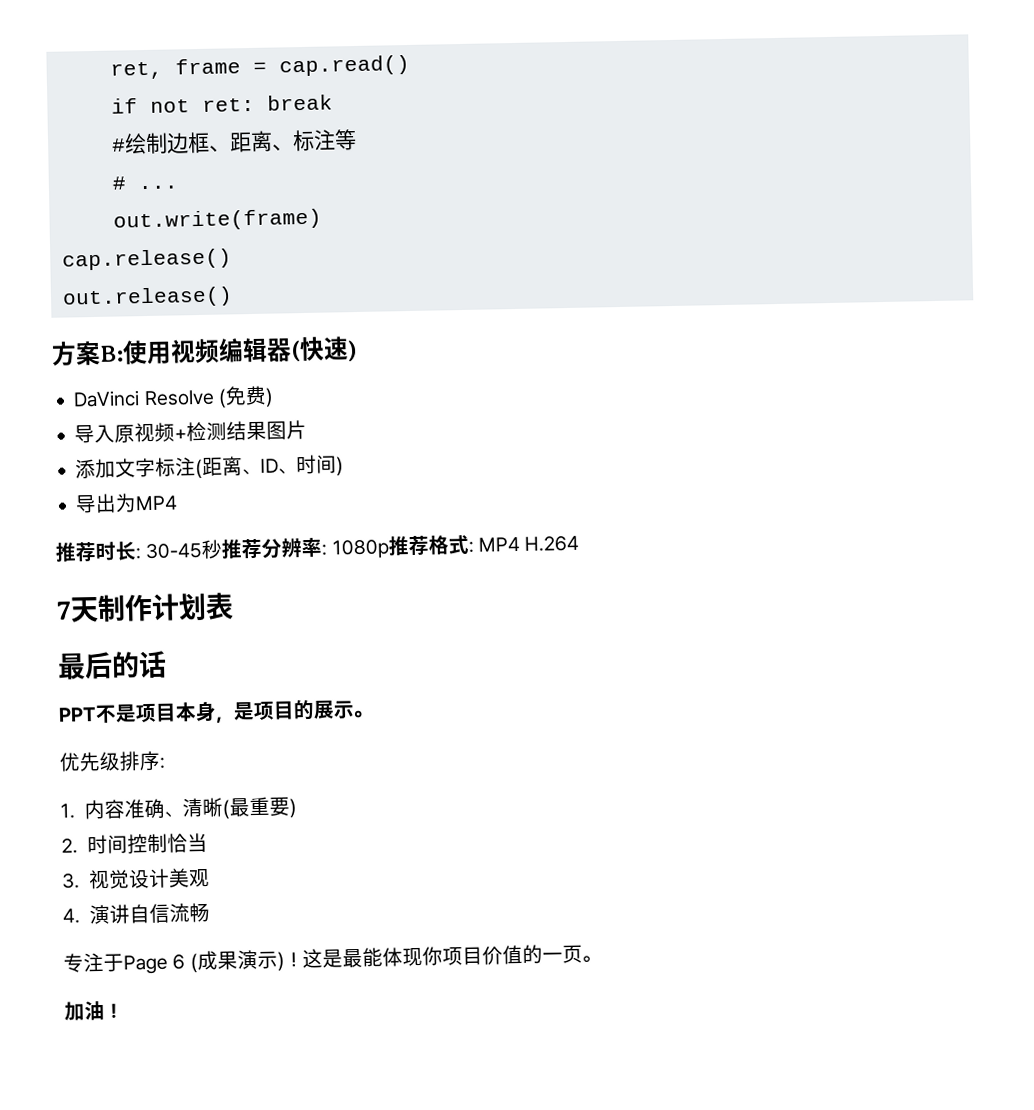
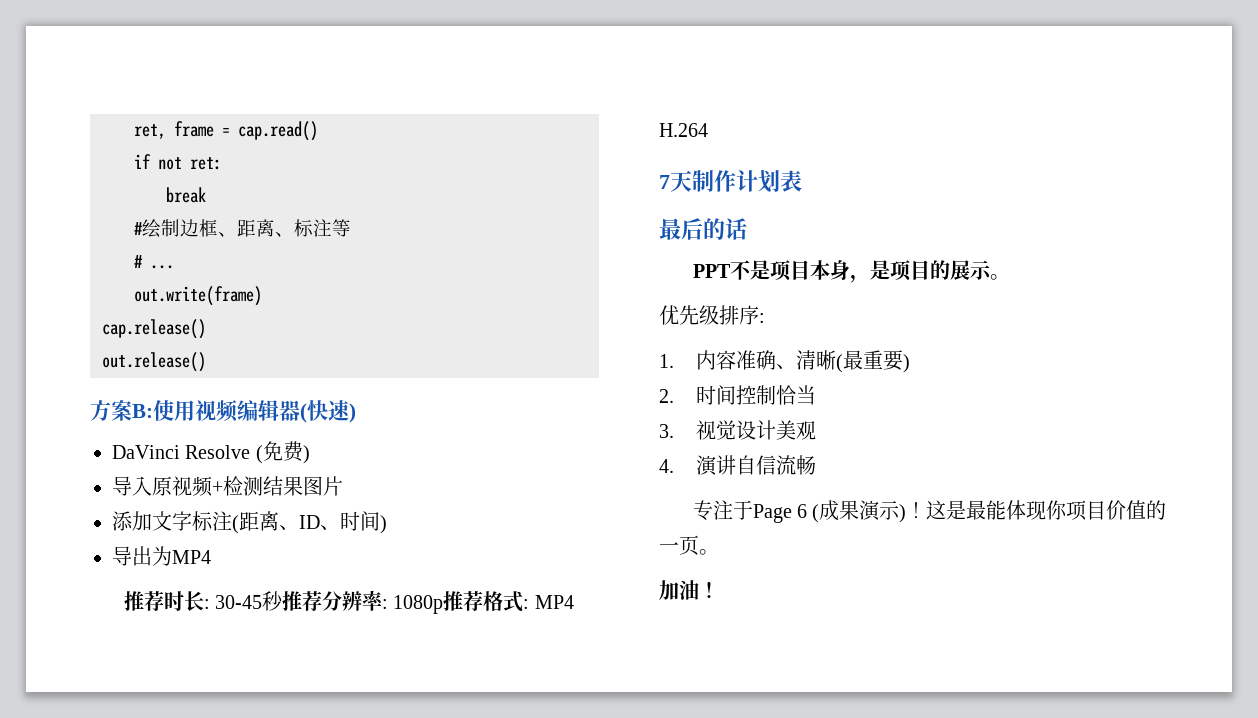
- if not ret: break
+ if not ret:
+ break

